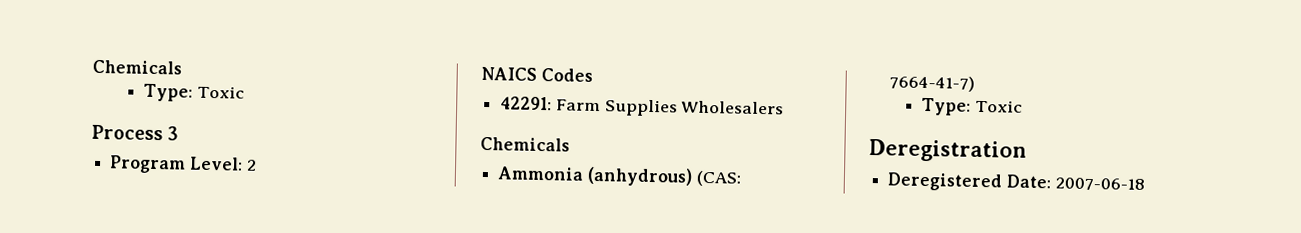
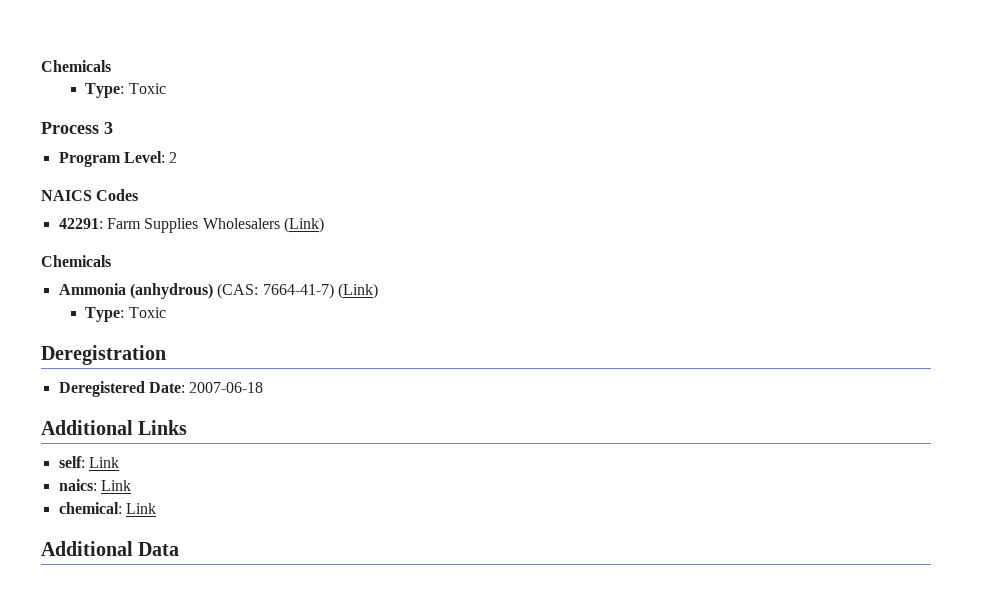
- 42291: Farm Supplies Wholesalers
+ 42291: Farm Supplies Wholesalers (Link)
- Ammonia (anhydrous) (CAS: 7664-41-7)
+ Ammonia (anhydrous) (CAS: 7664-41-7) (Link)
+ Additional Links
+ self: Link
+ naics: Link
+ chemical: Link
+ Additional Data

